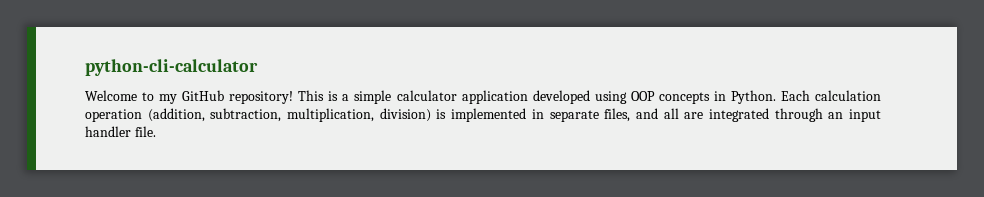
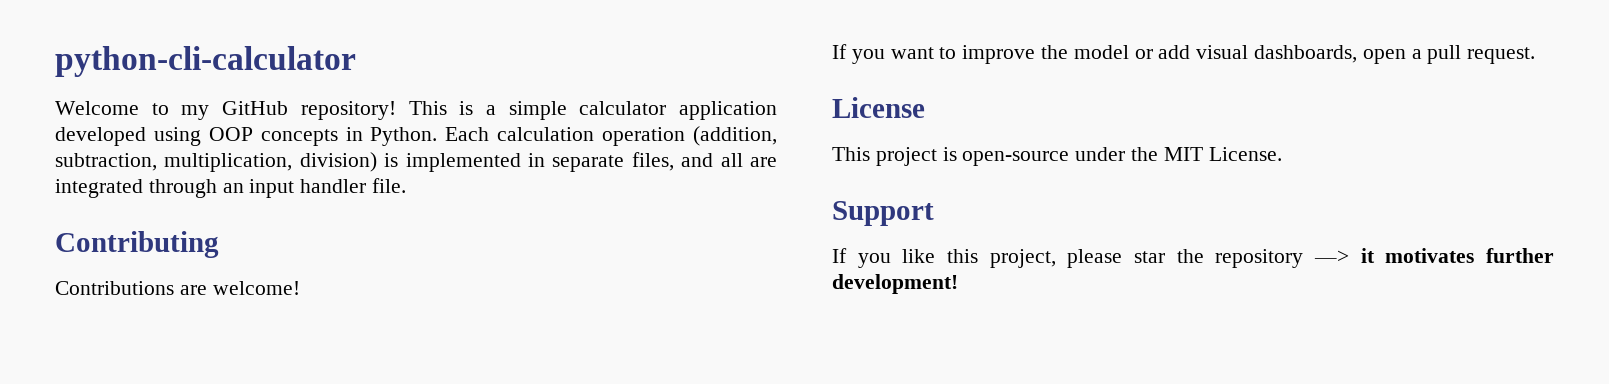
+ Contributing
+ Contributions are welcome!
+ If you want to improve the model or add visual dashboards, open a pull request.
+ License
+ This project is open-source under the MIT License.
+ Support
+ If you like this project, please star the repository —> it motivates further development!

